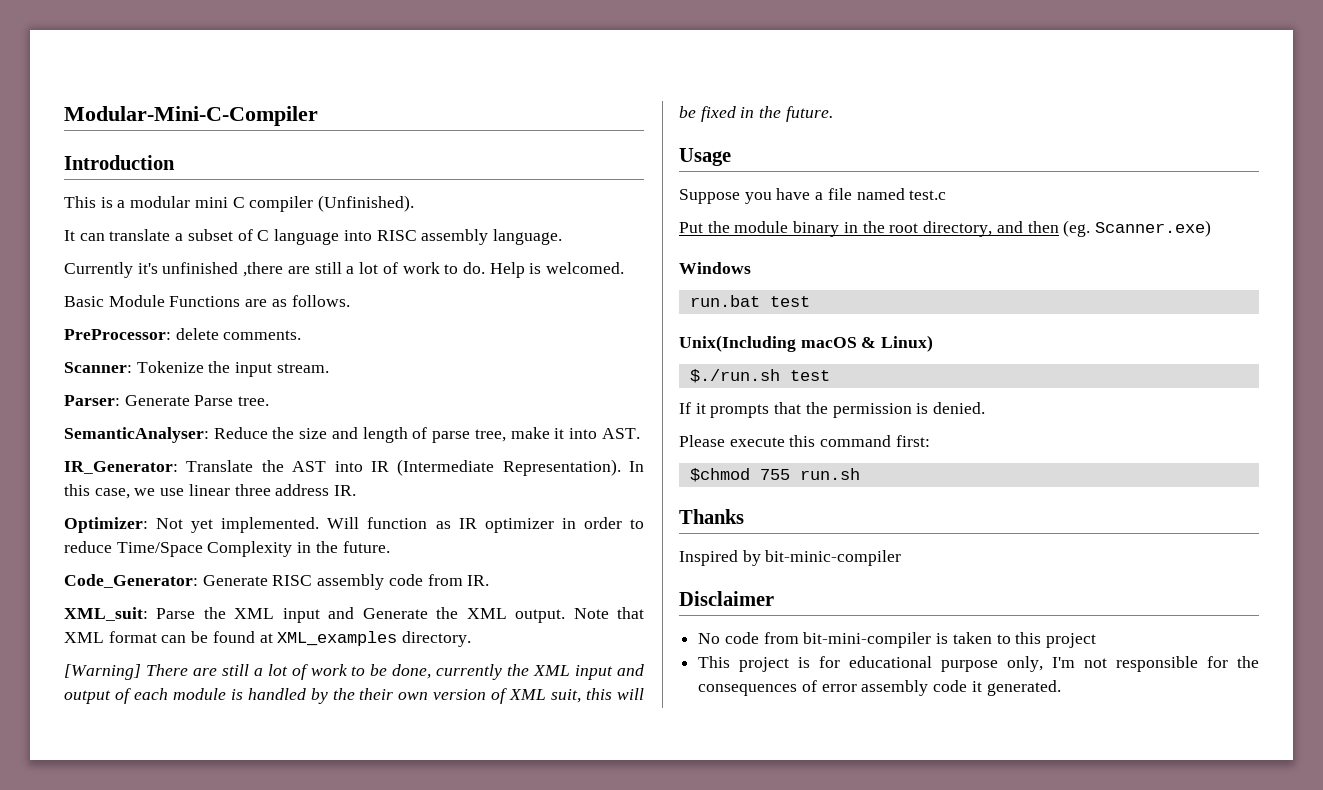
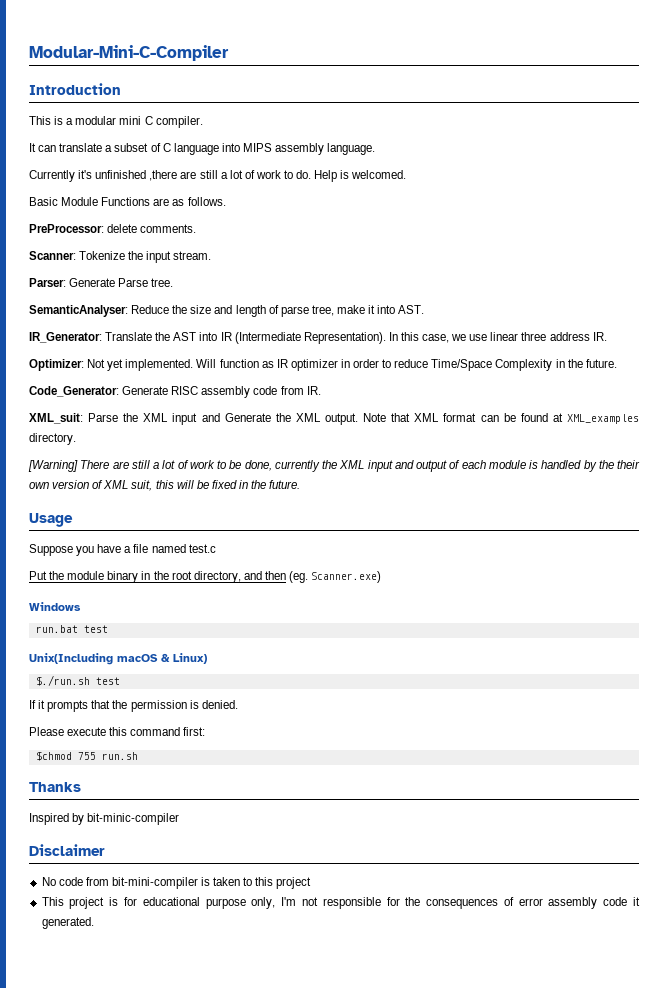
- This is a modular mini C compiler (Unfinished).
+ This is a modular mini C compiler.
- It can translate a subset of C language into RISC assembly language.
+ It can translate a subset of C language into MIPS assembly language.

